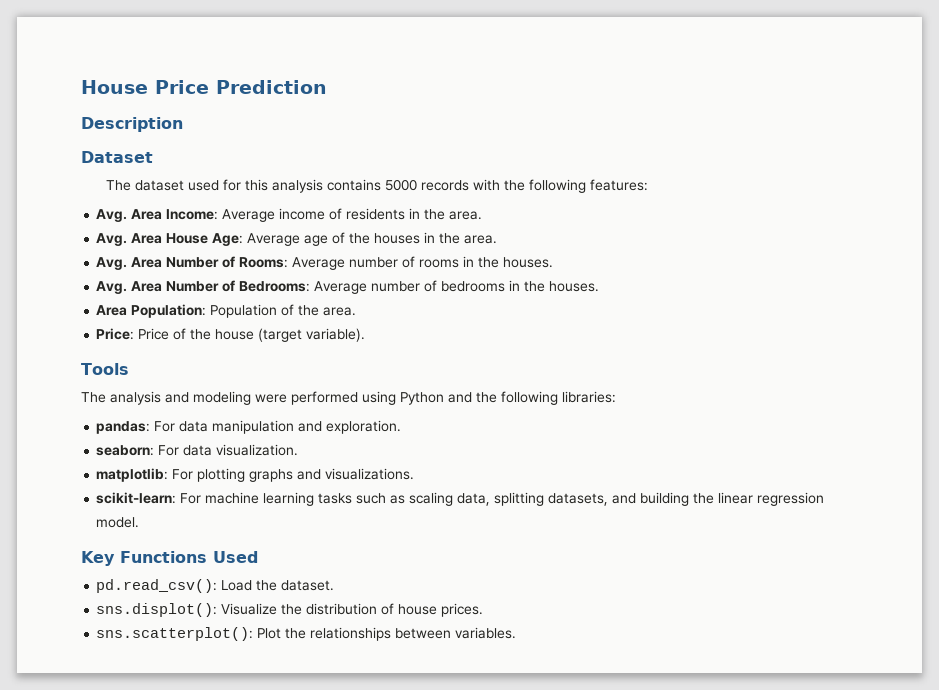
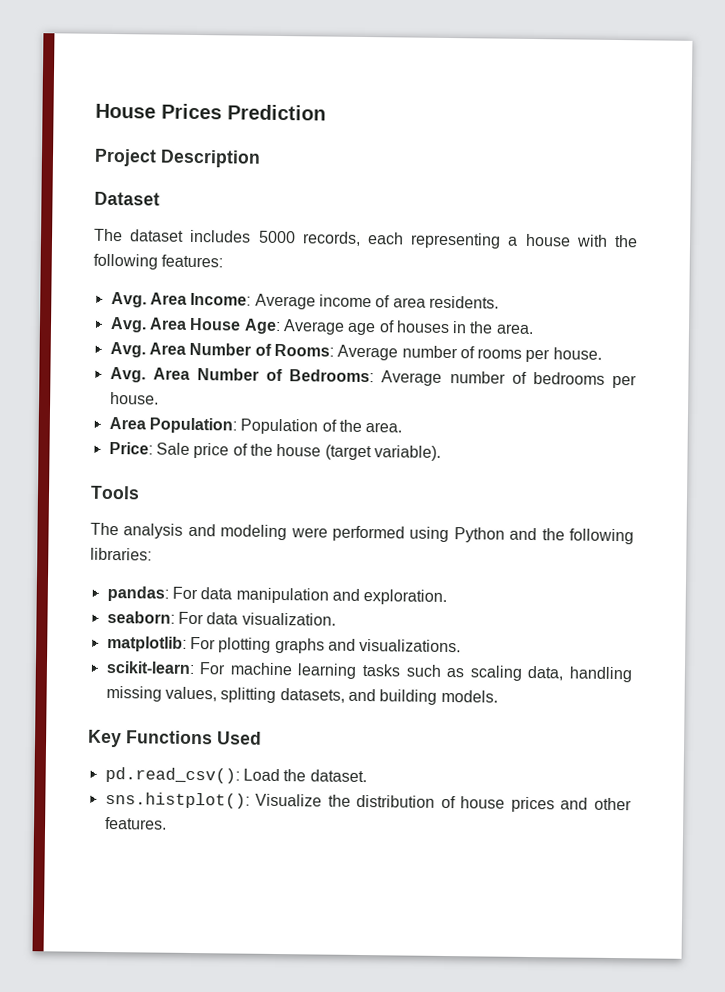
- House Price Prediction
+ House Prices Prediction
- Description
+ Project Description
- The dataset used for this analysis contains 5000 records with the following features:
+ The dataset includes 5000 records, each representing a house with the following features:
- Avg. Area Income: Average income of residents in the area.
+ Avg. Area Income: Average income of area residents.
- Avg. Area House Age: Average age of the houses in the area.
+ Avg. Area House Age: Average age of houses in the area.
- Avg. Area Number of Rooms: Average number of rooms in the houses.
+ Avg. Area Number of Rooms: Average number of rooms per house.
- Avg. Area Number of Bedrooms: Average number of bedrooms in the houses.
+ Avg. Area Number of Bedrooms: Average number of bedrooms per house.
- Price: Price of the house (target variable).
+ Price: Sale price of the house (target variable).
- scikit-learn: For machine learning tasks such as scaling data, splitting datasets, and building the linear regression model.
+ scikit-learn: For machine learning tasks such as scaling data, handling missing values, splitting datasets, and building models.
- sns.displot(): Visualize the distribution of house prices.
- sns.scatterplot(): Plot the relationships between variables.
+ sns.histplot(): Visualize the distribution of house prices and other features.

